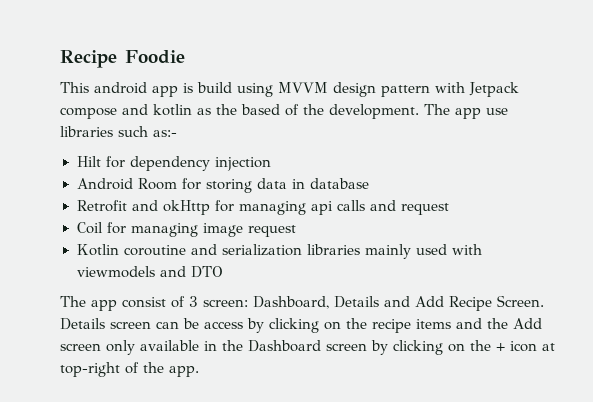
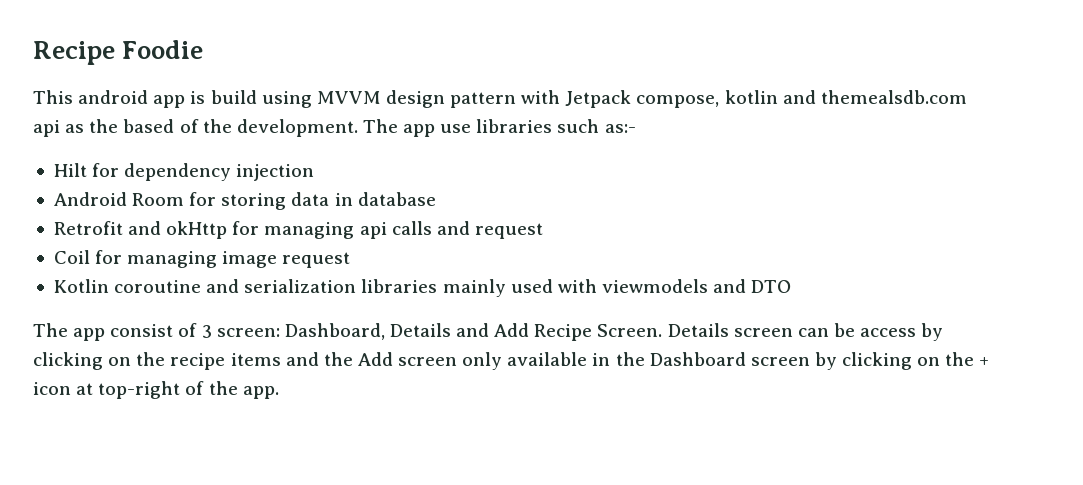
- This android app is build using MVVM design pattern with Jetpack compose and kotlin as the based of the development.
+ This android app is build using MVVM design pattern with Jetpack compose, kotlin and themealsdb.com api as the based of the development.

